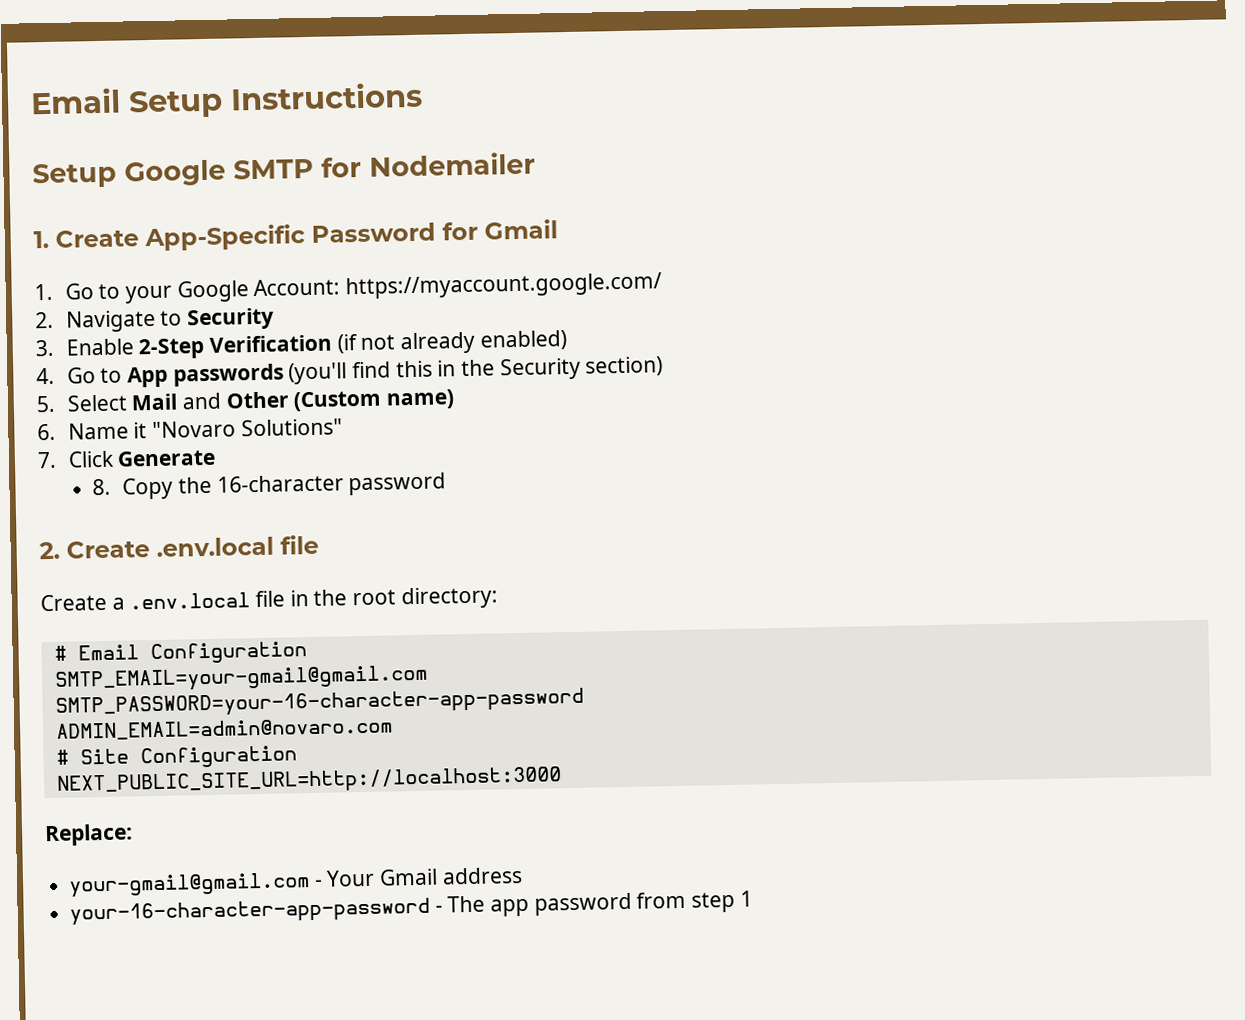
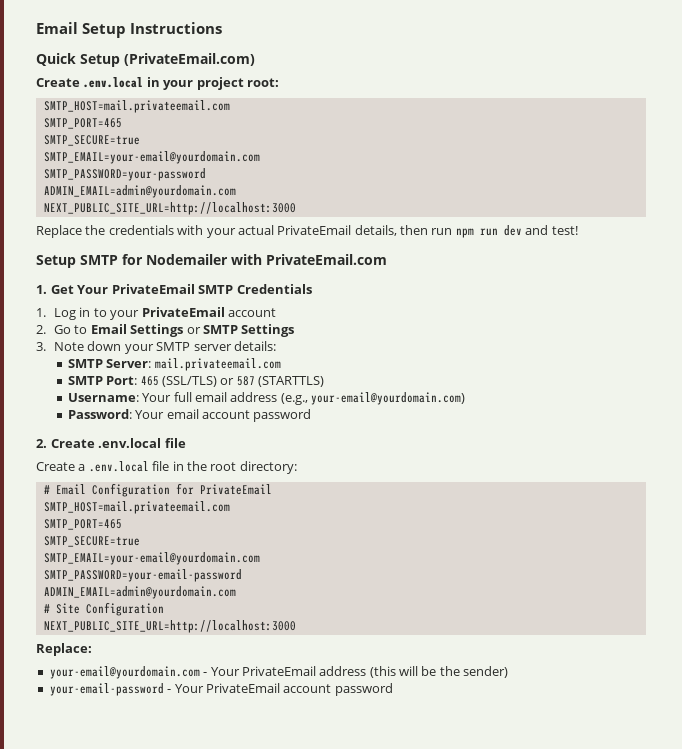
- Setup Google SMTP for Nodemailer
- 1. Create App-Specific Password for Gmail
- 1. Go to your Google Account: https://myaccount.google.com/
- 2. Navigate to Security
- 3. Enable 2-Step Verification (if not already enabled)
- 4. Go to App passwords (you'll find this in the Security section)
- 5. Select Mail and Other (Custom name)
- 6. Name it "Novaro Solutions"
- 7. Click Generate
- 8. Copy the 16-character password
+ Quick Setup (PrivateEmail.com)
+ Create .env.local in your project root:
+ SMTP_HOST=mail.privateemail.com
+ SMTP_PORT=465
+ SMTP_SECURE=true
+ SMTP_EMAIL=your-email@yourdomain.com
+ SMTP_PASSWORD=your-password
+ ADMIN_EMAIL=admin@yourdomain.com
+ NEXT_PUBLIC_SITE_URL=http://localhost:3000
+ Replace the credentials with your actual PrivateEmail details, then run npm run dev and test!
+ Setup SMTP for Nodemailer with PrivateEmail.com
+ 1. Get Your PrivateEmail SMTP Credentials
+ 1. Log in to your PrivateEmail account
+ 2. Go to Email Settings or SMTP Settings
+ 3. Note down your SMTP server details:
+ SMTP Server: mail.privateemail.com
+ SMTP Port: 465 (SSL/TLS) or 587 (STARTTLS)
+ Username: Your full email address (e.g., your-email@yourdomain.com)
+ Password: Your email account password
- # Email Configuration
- SMTP_EMAIL=your-gmail@gmail.com
- SMTP_PASSWORD=your-16-character-app-password
- ADMIN_EMAIL=admin@novaro.com
+ # Email Configuration for PrivateEmail
+ SMTP_HOST=mail.privateemail.com
+ SMTP_PORT=465
+ SMTP_SECURE=true
+ SMTP_EMAIL=your-email@yourdomain.com
+ SMTP_PASSWORD=your-email-password
+ ADMIN_EMAIL=admin@yourdomain.com
- your-gmail@gmail.com - Your Gmail address
- your-16-character-app-password - The app password from step 1
+ your-email@yourdomain.com - Your PrivateEmail address (this will be the sender)
+ your-email-password - Your PrivateEmail account password

